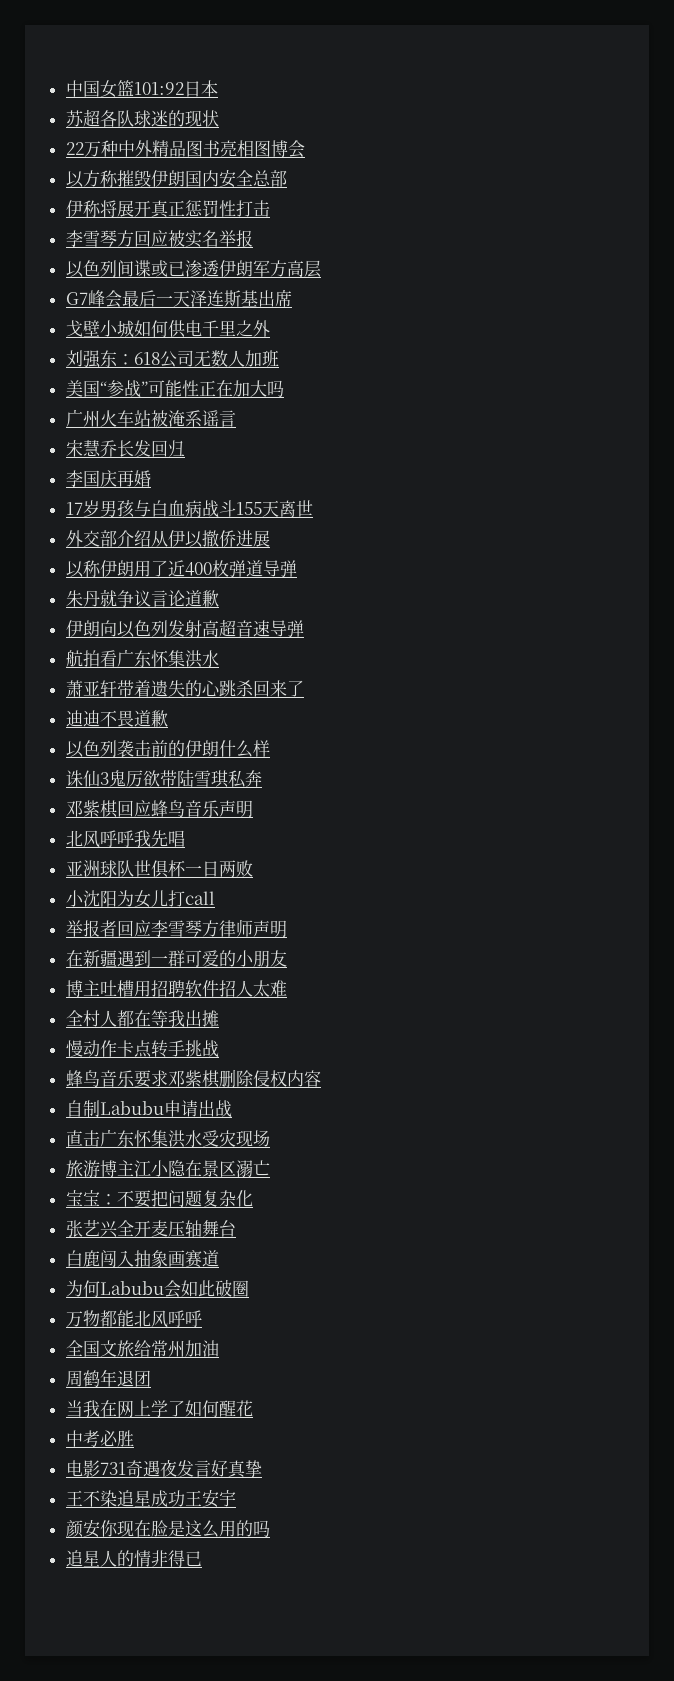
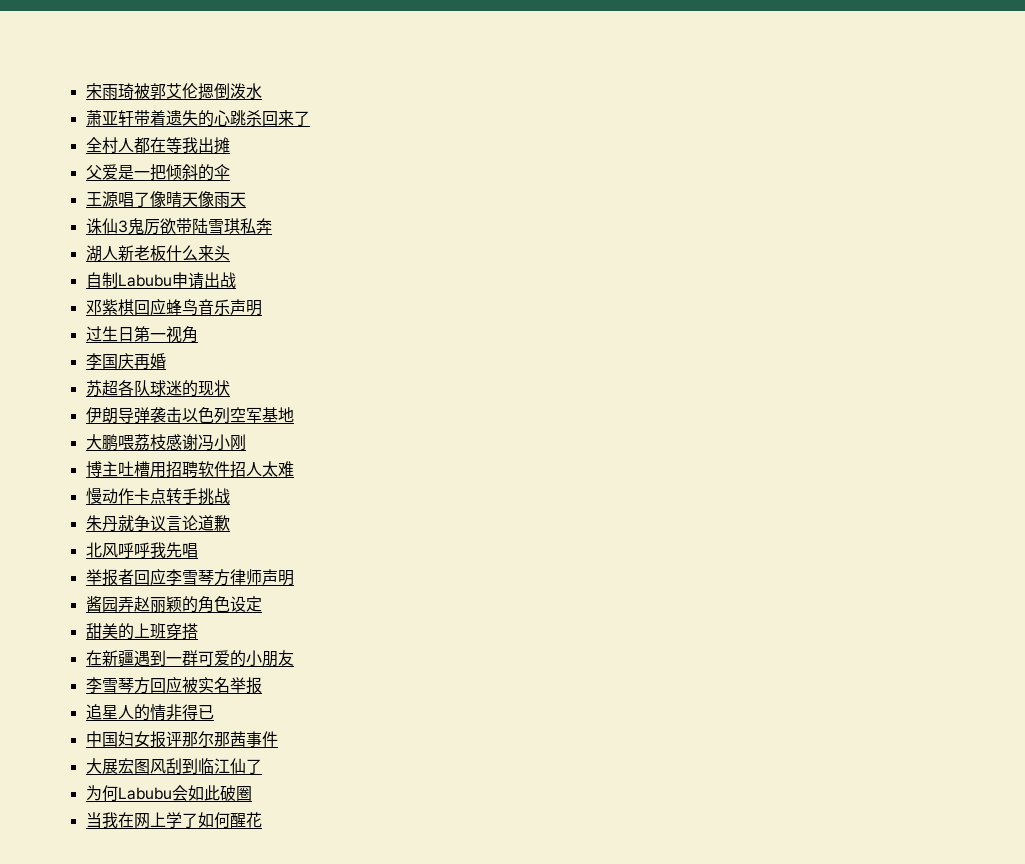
- 中国女篮101:92日本
- 苏超各队球迷的现状
- 22万种中外精品图书亮相图博会
- 以方称摧毁伊朗国内安全总部
- 伊称将展开真正惩罚性打击
- 李雪琴方回应被实名举报
- 以色列间谍或已渗透伊朗军方高层
- G7峰会最后一天泽连斯基出席
- 戈壁小城如何供电千里之外
- 刘强东：618公司无数人加班
- 美国“参战”可能性正在加大吗
- 广州火车站被淹系谣言
- 宋慧乔长发回归
- 李国庆再婚
- 17岁男孩与白血病战斗155天离世
- 外交部介绍从伊以撤侨进展
- 以称伊朗用了近400枚弹道导弹
- 朱丹就争议言论道歉
- 伊朗向以色列发射高超音速导弹
- 航拍看广东怀集洪水
+ 宋雨琦被郭艾伦摁倒泼水
- 迪迪不畏道歉
- 以色列袭击前的伊朗什么样
+ 全村人都在等我出摊
+ 父爱是一把倾斜的伞
+ 王源唱了像晴天像雨天
+ 湖人新老板什么来头
+ 自制Labubu申请出战
+ 过生日第一视角
+ 李国庆再婚
+ 苏超各队球迷的现状
+ 伊朗导弹袭击以色列空军基地
+ 大鹏喂荔枝感谢冯小刚
+ 博主吐槽用招聘软件招人太难
+ 慢动作卡点转手挑战
+ 朱丹就争议言论道歉
  北风呼呼我先唱
- 亚洲球队世俱杯一日两败
- 小沈阳为女儿打call
+ 酱园弄赵丽颖的角色设定
+ 甜美的上班穿搭
- 博主吐槽用招聘软件招人太难
- 全村人都在等我出摊
- 慢动作卡点转手挑战
- 蜂鸟音乐要求邓紫棋删除侵权内容
- 自制Labubu申请出战
- 直击广东怀集洪水受灾现场
- 旅游博主江小隐在景区溺亡
- 宝宝：不要把问题复杂化
- 张艺兴全开麦压轴舞台
- 白鹿闯入抽象画赛道
+ 李雪琴方回应被实名举报
+ 追星人的情非得已
+ 中国妇女报评那尔那茜事件
+ 大展宏图风刮到临江仙了
- 万物都能北风呼呼
- 全国文旅给常州加油
- 周鹤年退团
- 中考必胜
- 电影731奇遇夜发言好真挚
- 王不染追星成功王安宇
- 颜安你现在脸是这么用的吗
- 追星人的情非得已

